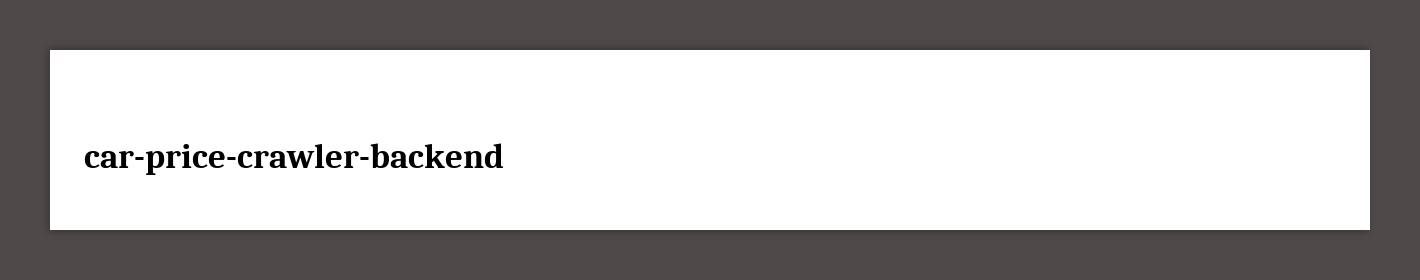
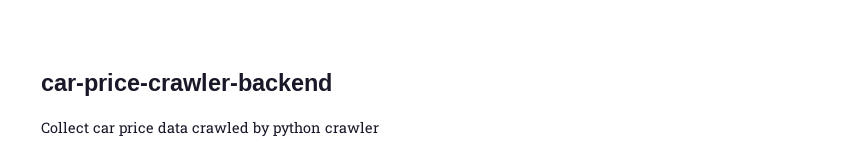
+ Collect car price data crawled by python crawler

